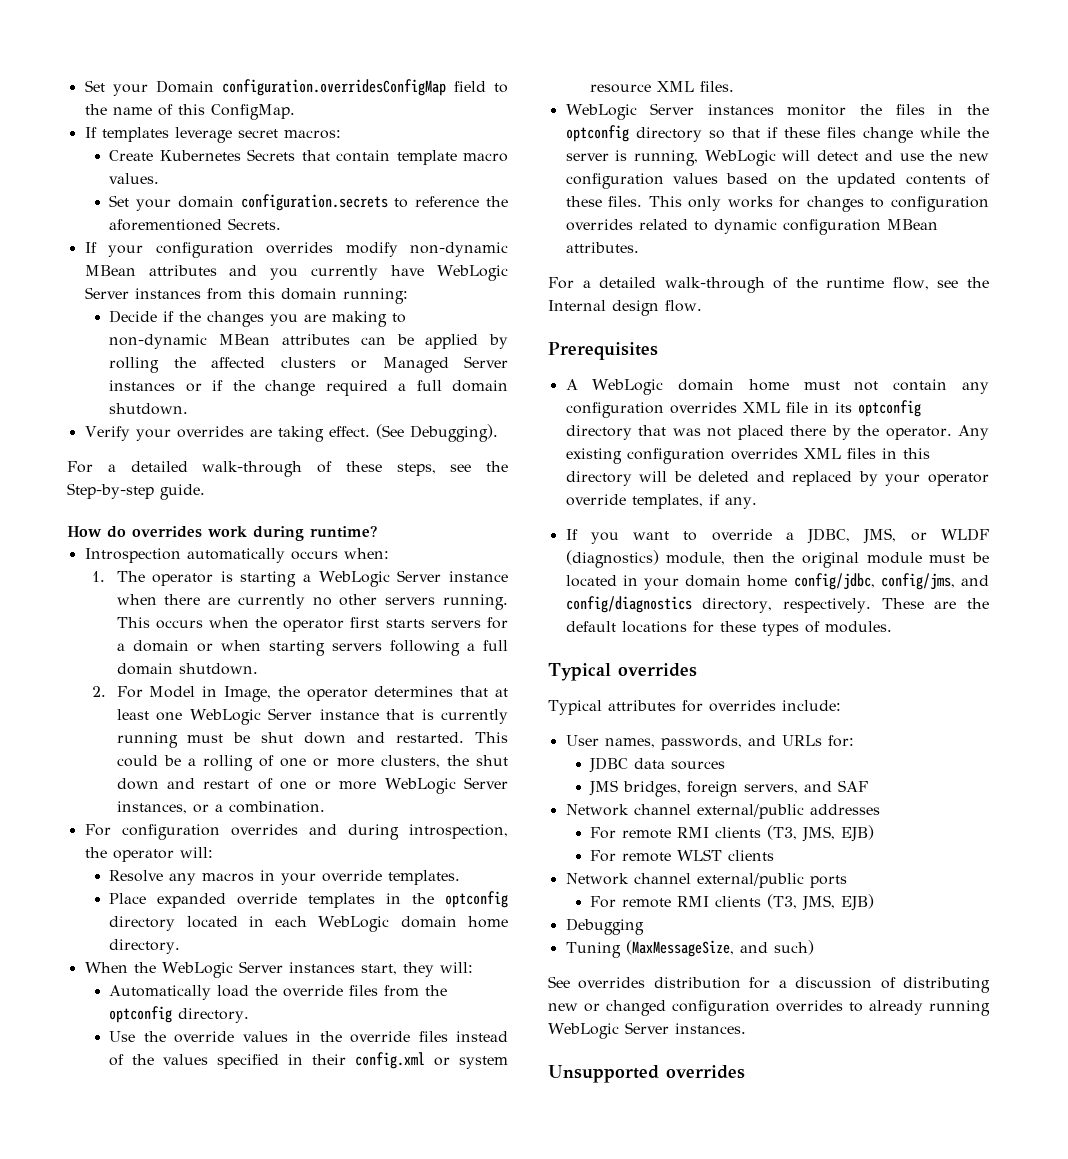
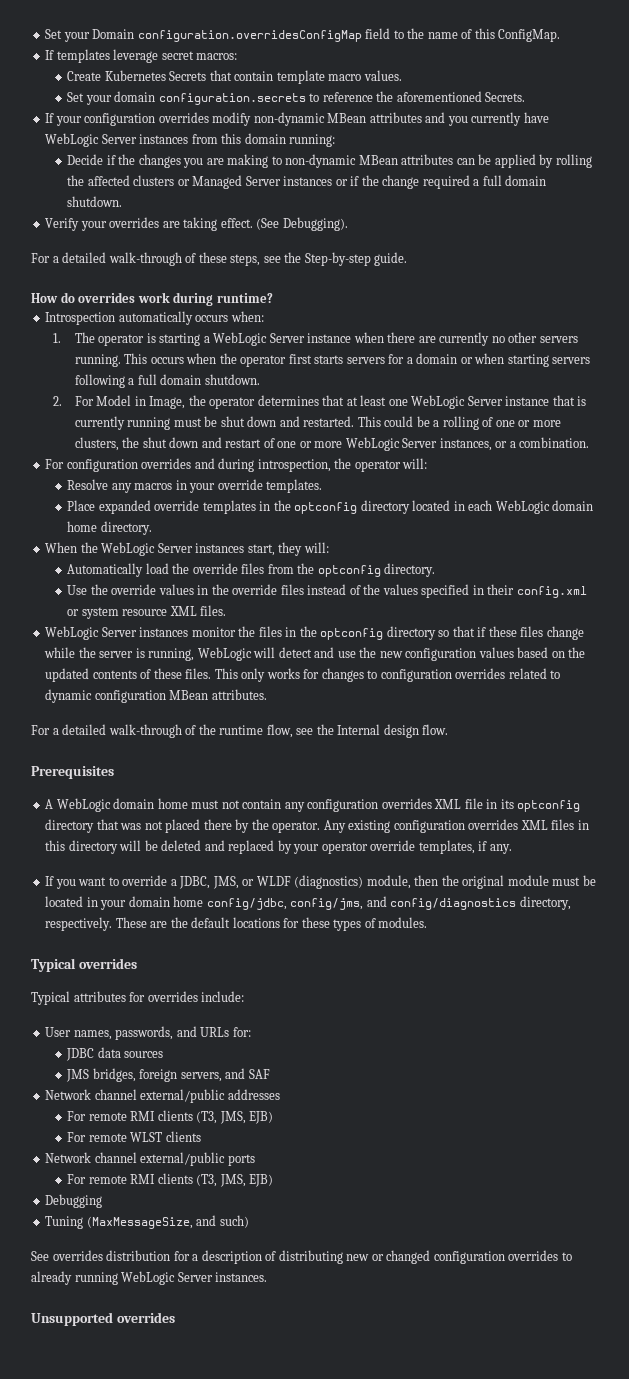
- See overrides distribution for a discussion of distributing new or changed configuration overrides to already running WebLogic Server instances.
+ See overrides distribution for a description of distributing new or changed configuration overrides to already running WebLogic Server instances.

